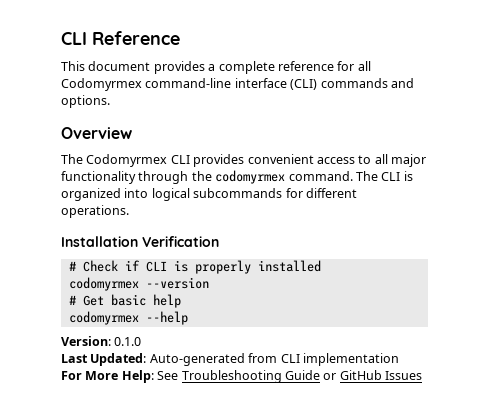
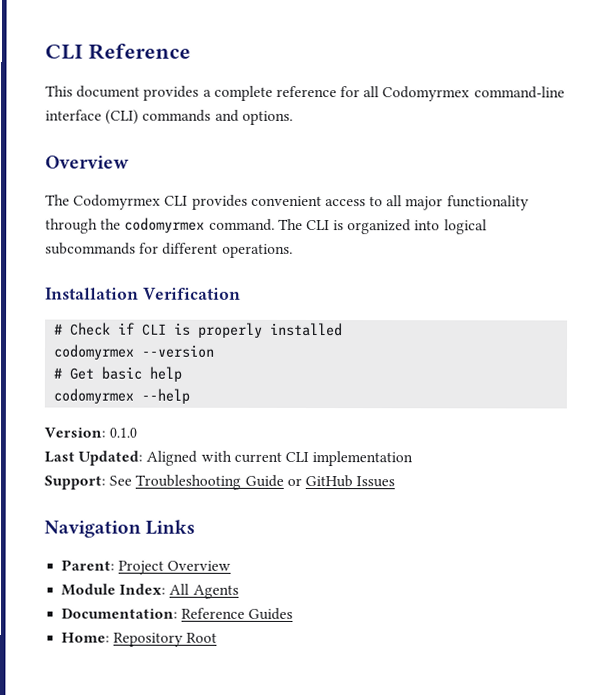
- Last Updated: Auto-generated from CLI implementation
+ Last Updated: Aligned with current CLI implementation
- For More Help: See Troubleshooting Guide or GitHub Issues
+ Support: See Troubleshooting Guide or GitHub Issues
+ Navigation Links
+ Parent: Project Overview
+ Module Index: All Agents
+ Documentation: Reference Guides
+ Home: Repository Root

